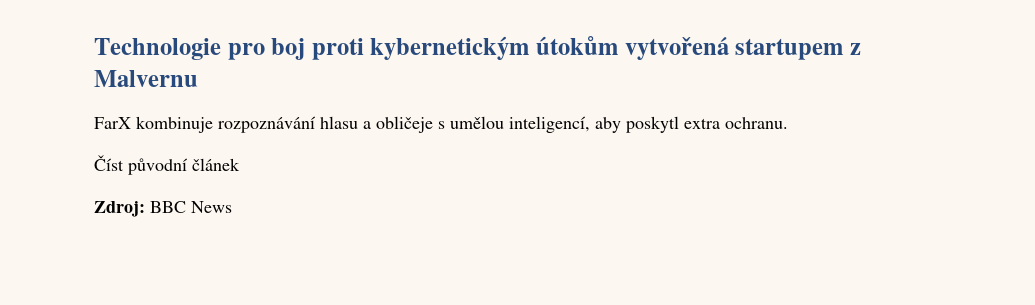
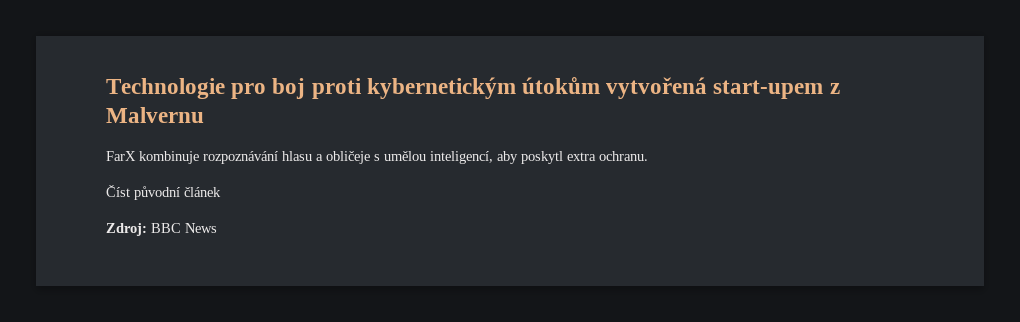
- Technologie pro boj proti kybernetickým útokům vytvořená startupem z Malvernu
+ Technologie pro boj proti kybernetickým útokům vytvořená start-upem z Malvernu

